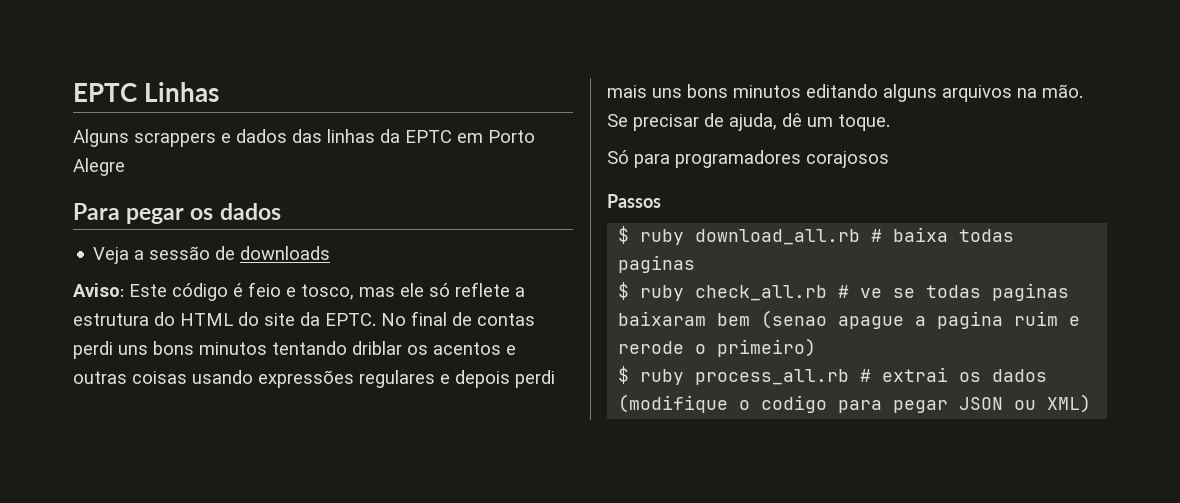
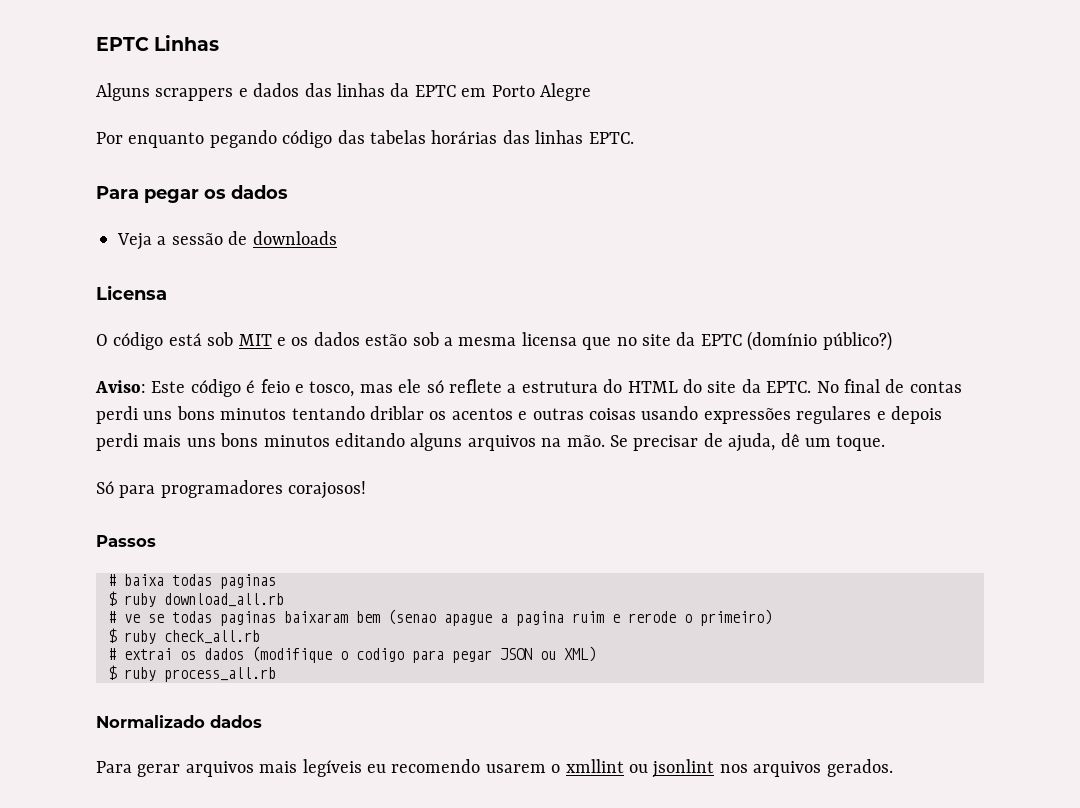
+ Por enquanto pegando código das tabelas horárias das linhas EPTC.
+ Licensa
+ O código está sob MIT e os dados estão sob a mesma licensa que no site da EPTC (domínio público?)
- Só para programadores corajosos
+ Só para programadores corajosos!
- $ ruby download_all.rb # baixa todas paginas
+ # baixa todas paginas
- $ ruby check_all.rb # ve se todas paginas baixaram bem (senao apague a pagina ruim e rerode o primeiro)
+ $ ruby download_all.rb
+ # ve se todas paginas baixaram bem (senao apague a pagina ruim e rerode o primeiro)
- $ ruby process_all.rb # extrai os dados (modifique o codigo para pegar JSON ou XML)
+ $ ruby check_all.rb
+ # extrai os dados (modifique o codigo para pegar JSON ou XML)
+ $ ruby process_all.rb
+ Normalizado dados
+ Para gerar arquivos mais legíveis eu recomendo usarem o xmllint ou jsonlint nos arquivos gerados.

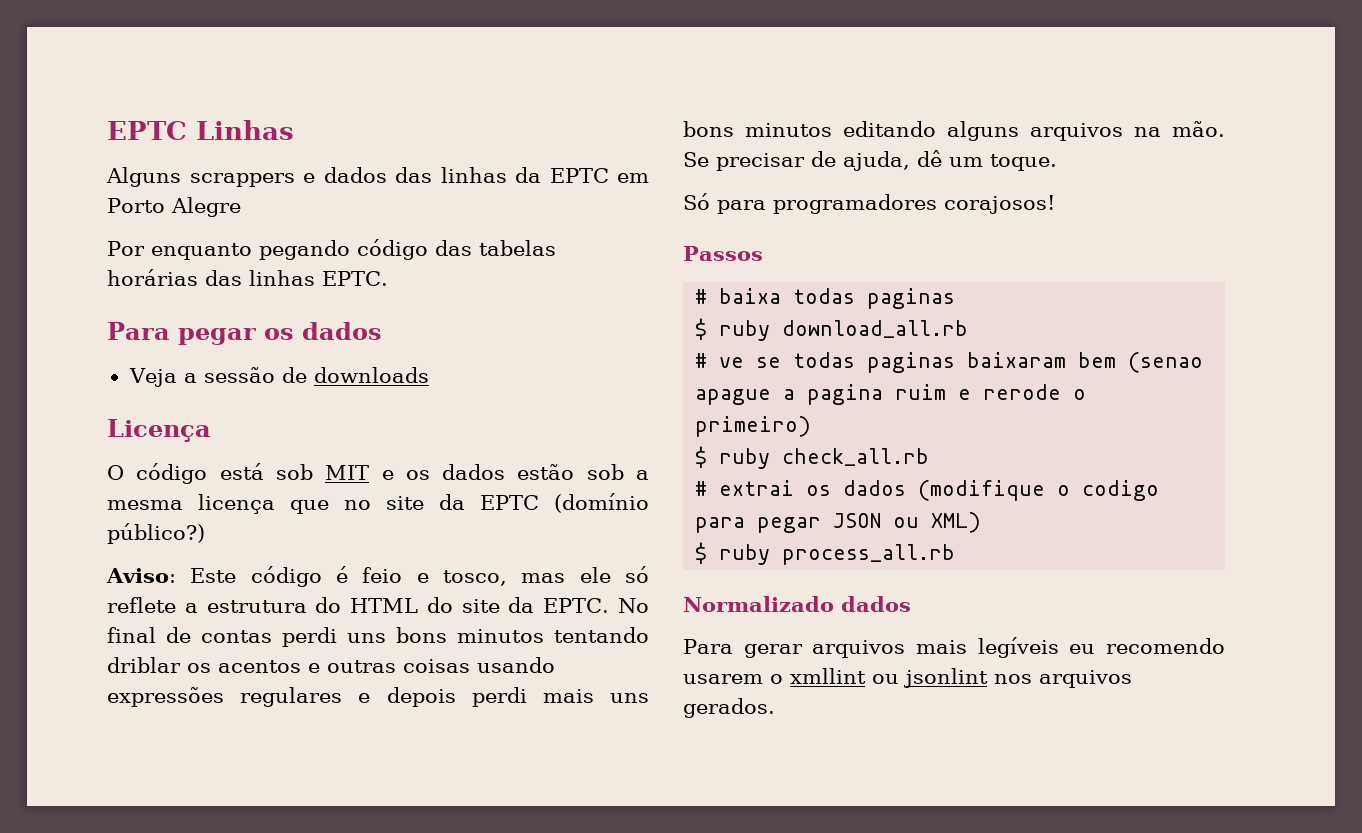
- Licensa
+ Licença
- O código está sob MIT e os dados estão sob a mesma licensa que no site da EPTC (domínio público?)
+ O código está sob MIT e os dados estão sob a mesma licença que no site da EPTC (domínio público?)

